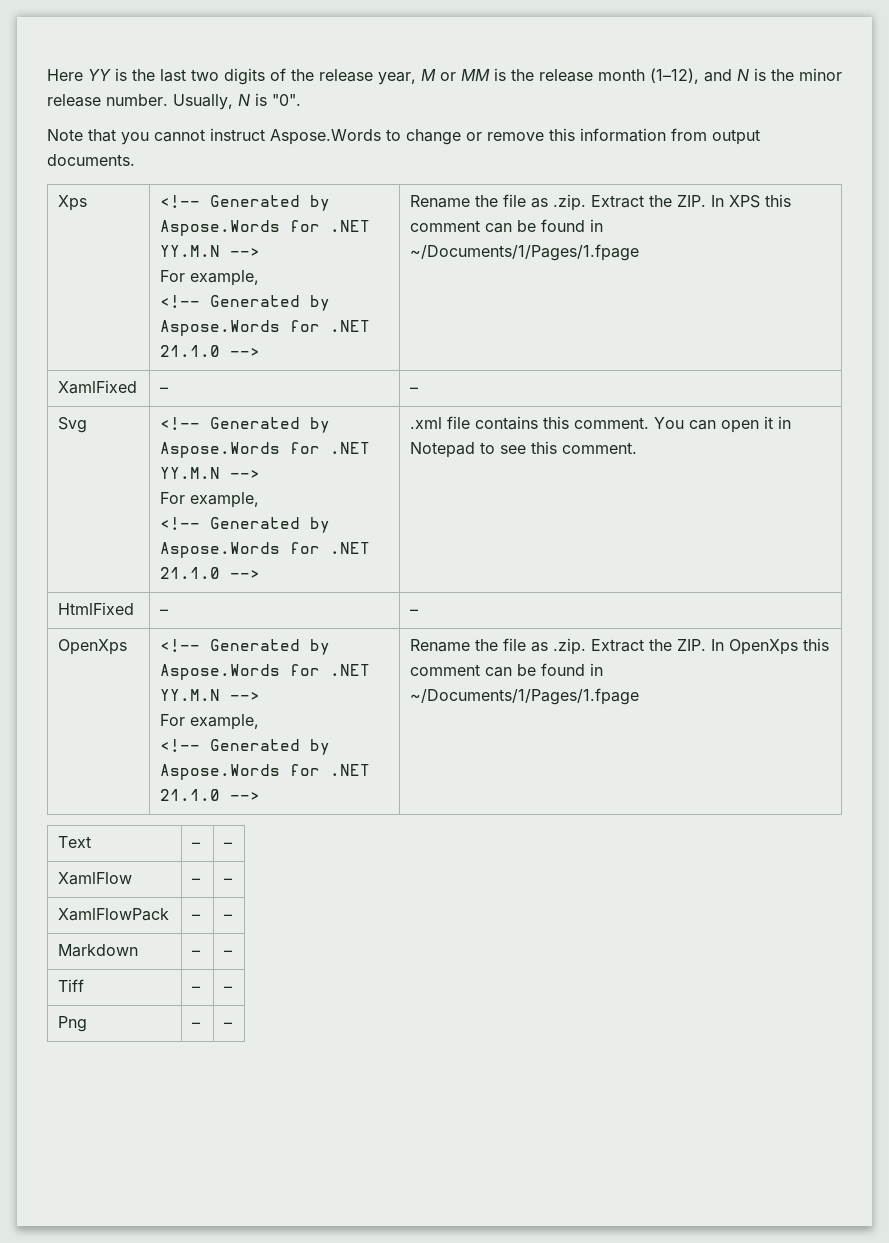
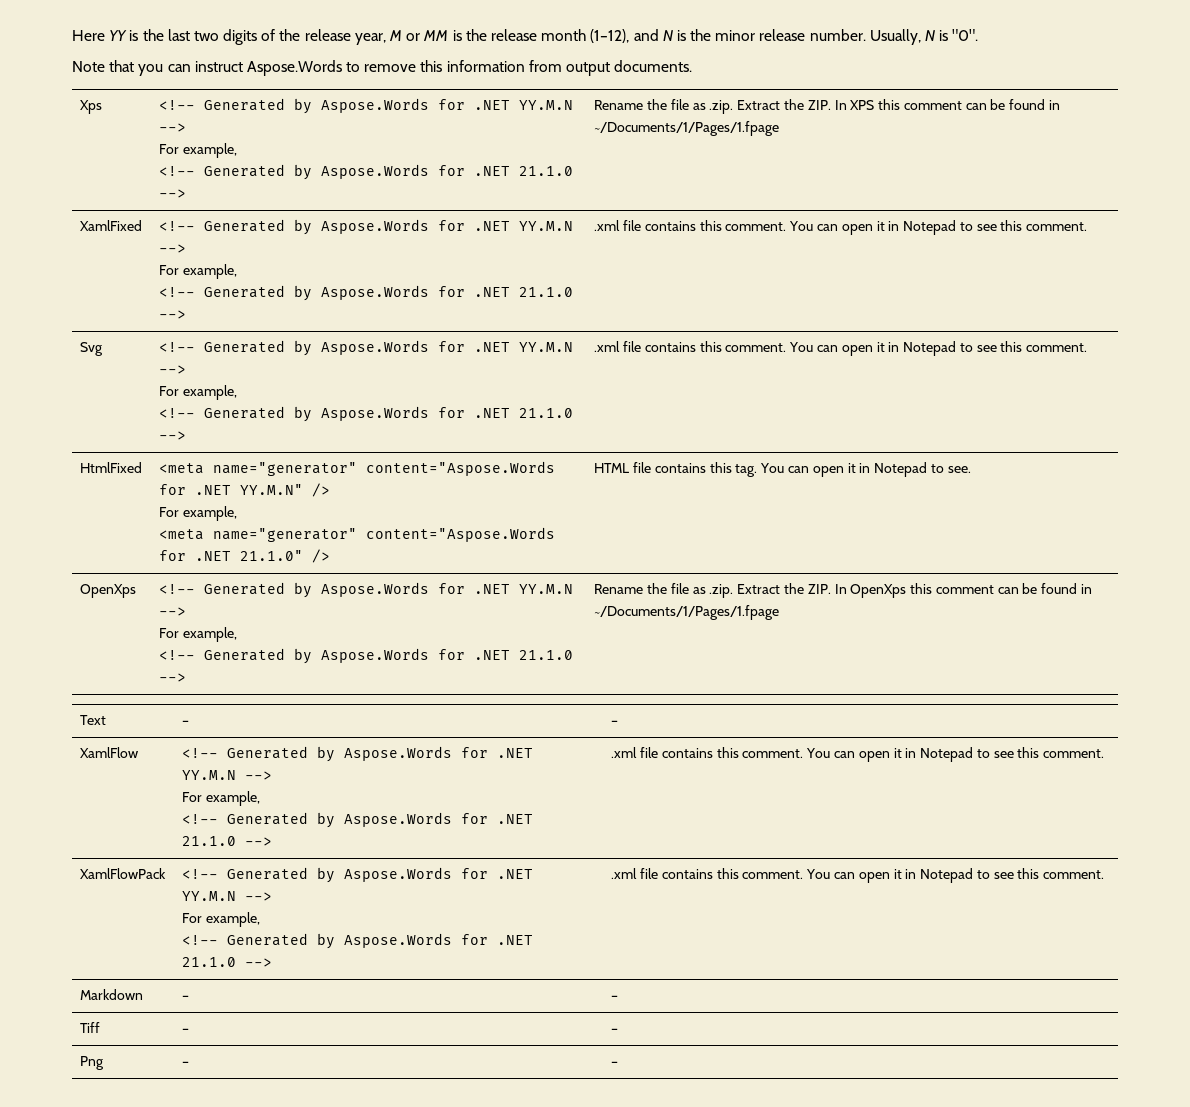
- Note that you cannot instruct Aspose.Words to change or remove this information from output documents.
+ Note that you can instruct Aspose.Words to remove this information from output documents.
- XamlFixed | – | –
+ XamlFixed | <!-- Generated by Aspose.Words for .NET YY.M.N -->
+ For example,
+ <!-- Generated by Aspose.Words for .NET 21.1.0 --> | .xml file contains this comment. You can open it in Notepad to see this comment.
- HtmlFixed | – | –
+ HtmlFixed | <meta name="generator" content="Aspose.Words for .NET YY.M.N" />
+ For example,
+ <meta name="generator" content="Aspose.Words for .NET 21.1.0" /> | HTML file contains this tag. You can open it in Notepad to see.
- XamlFlow | – | –
- XamlFlowPack | – | –
+ XamlFlow | <!-- Generated by Aspose.Words for .NET YY.M.N -->
+ For example,
+ <!-- Generated by Aspose.Words for .NET 21.1.0 --> | .xml file contains this comment. You can open it in Notepad to see this comment.
+ XamlFlowPack | <!-- Generated by Aspose.Words for .NET YY.M.N -->
+ For example,
+ <!-- Generated by Aspose.Words for .NET 21.1.0 --> | .xml file contains this comment. You can open it in Notepad to see this comment.

